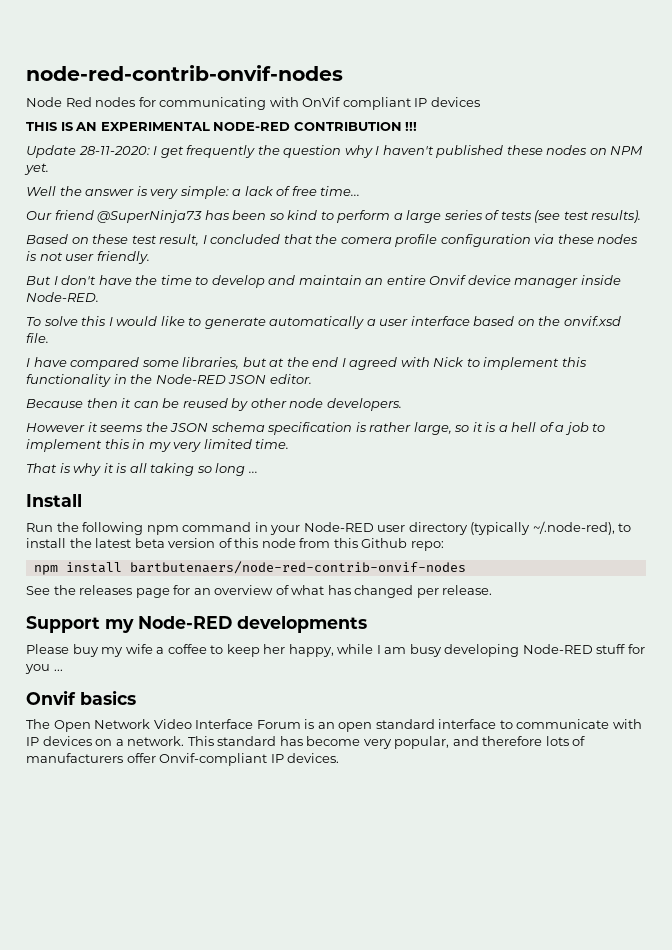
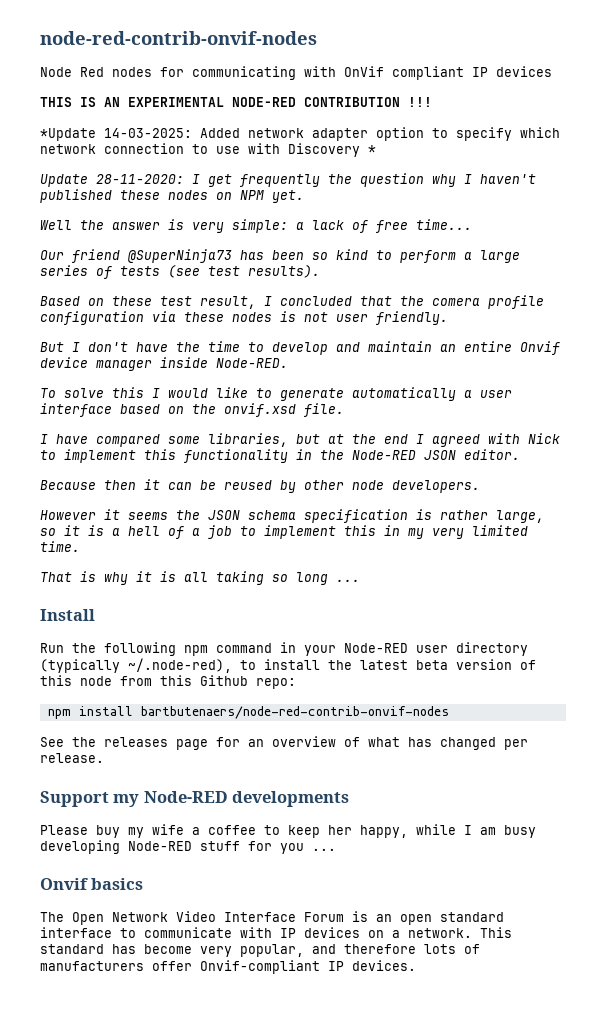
+ *Update 14-03-2025: Added network adapter option to specify which network connection to use with Discovery *

